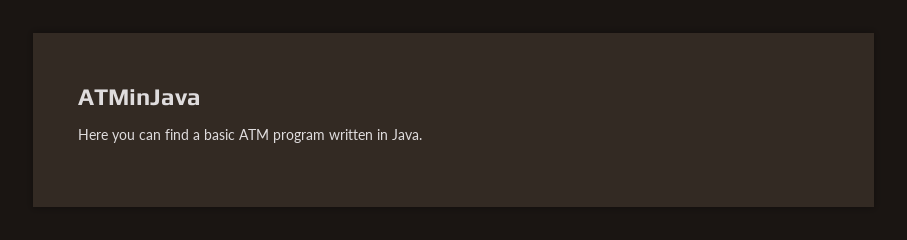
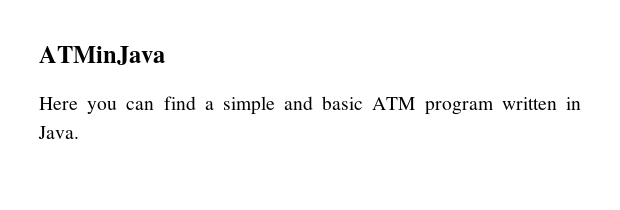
- Here you can find a basic ATM program written in Java.
+ Here you can find a simple and basic ATM program written in Java.

